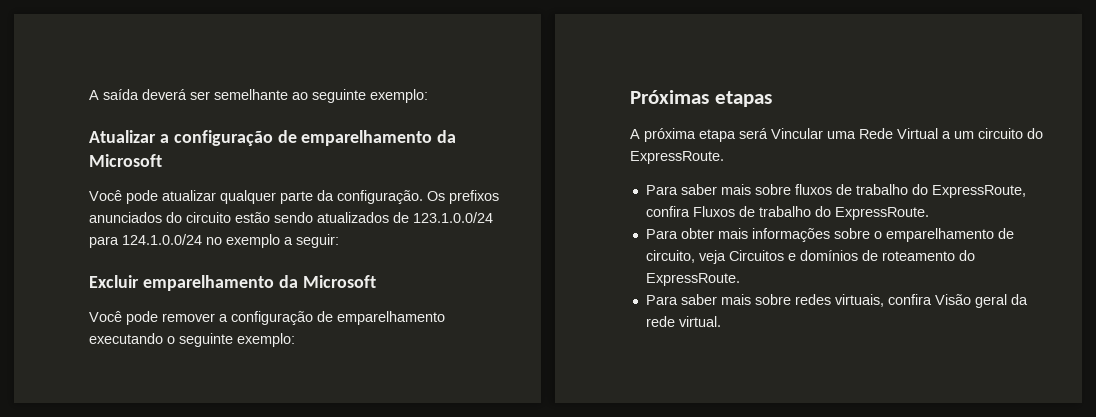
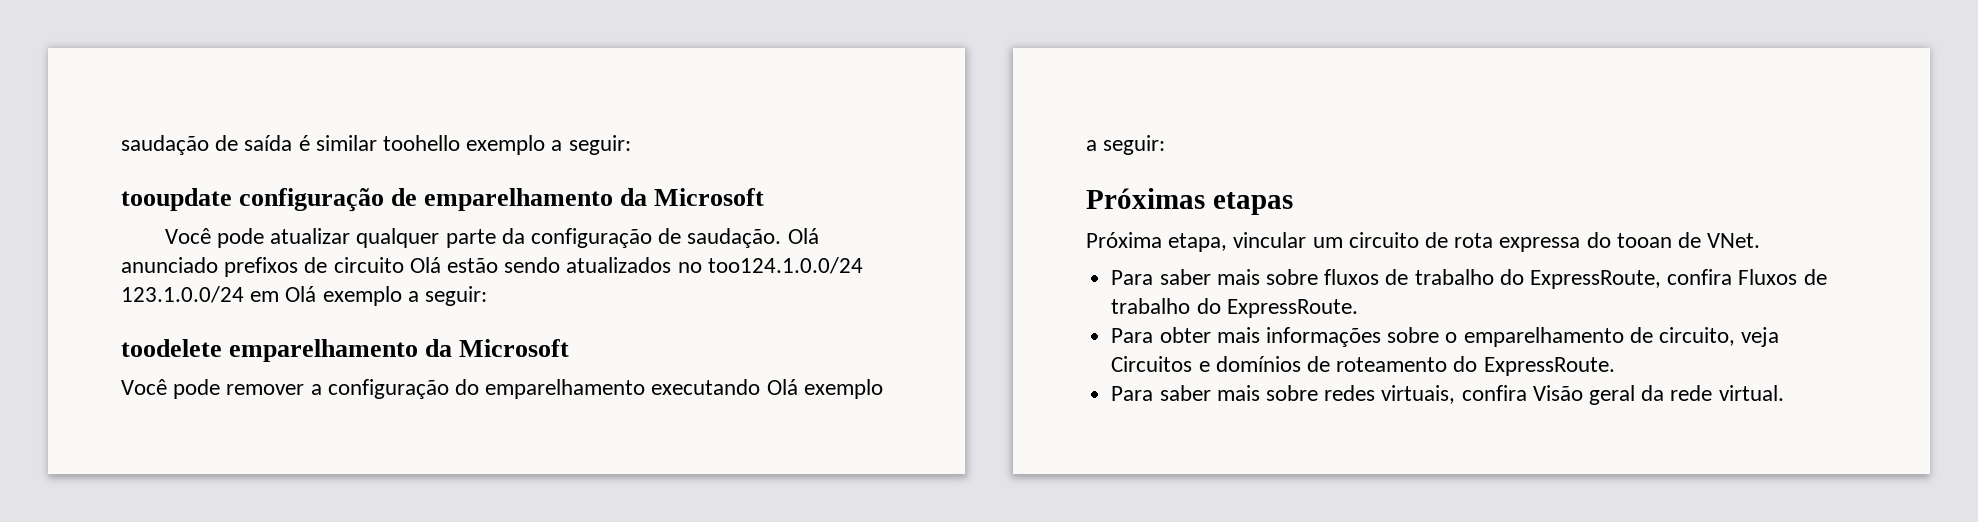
- A saída deverá ser semelhante ao seguinte exemplo:
- Atualizar a configuração de emparelhamento da Microsoft
+ saudação de saída é similar toohello exemplo a seguir:
+ tooupdate configuração de emparelhamento da Microsoft
- Você pode atualizar qualquer parte da configuração. Os prefixos anunciados do circuito estão sendo atualizados de 123.1.0.0/24 para 124.1.0.0/24 no exemplo a seguir:
- Excluir emparelhamento da Microsoft
+ Você pode atualizar qualquer parte da configuração de saudação. Olá anunciado prefixos de circuito Olá estão sendo atualizados no too124.1.0.0/24 123.1.0.0/24 em Olá exemplo a seguir:
+ toodelete emparelhamento da Microsoft
- Você pode remover a configuração de emparelhamento executando o seguinte exemplo:
+ Você pode remover a configuração do emparelhamento executando Olá exemplo a seguir:
  Próximas etapas
- A próxima etapa será Vincular uma Rede Virtual a um circuito do ExpressRoute.
+ Próxima etapa, vincular um circuito de rota expressa do tooan de VNet.

